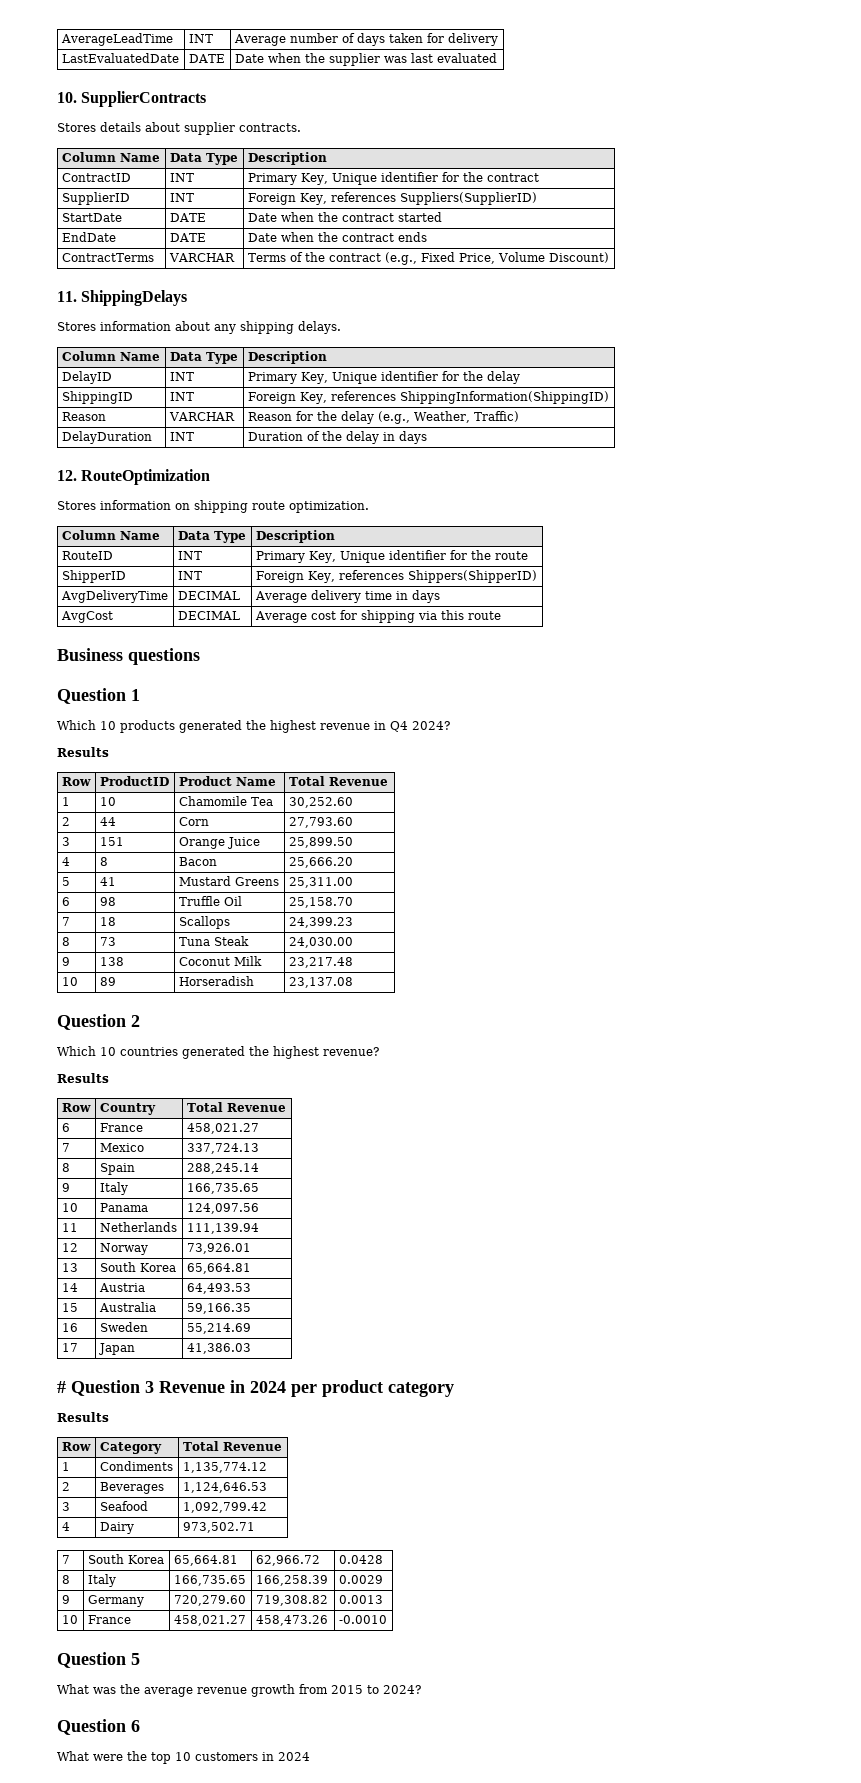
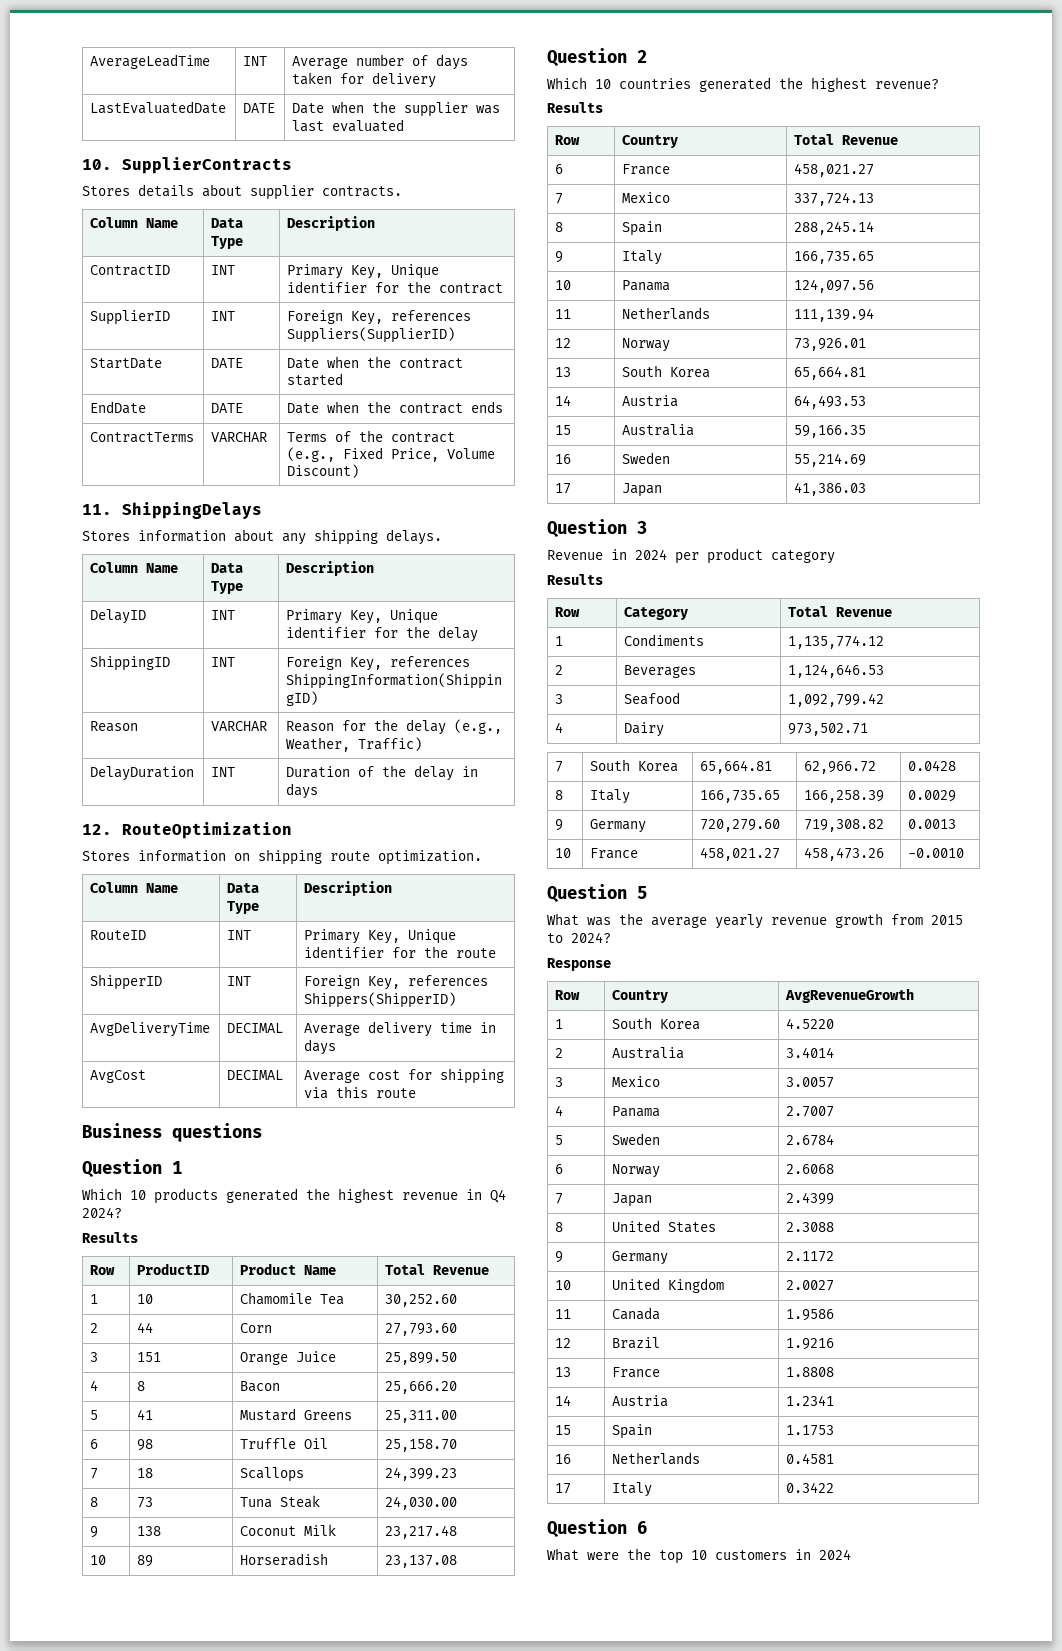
- # Question 3 Revenue in 2024 per product category
+ Question 3
+ Revenue in 2024 per product category
- What was the average revenue growth from 2015 to 2024?
+ What was the average yearly revenue growth from 2015 to 2024?
+ Response
+ Row | Country | AvgRevenueGrowth
+ 1 | South Korea | 4.5220
+ 2 | Australia | 3.4014
+ 3 | Mexico | 3.0057
+ 4 | Panama | 2.7007
+ 5 | Sweden | 2.6784
+ 6 | Norway | 2.6068
+ 7 | Japan | 2.4399
+ 8 | United States | 2.3088
+ 9 | Germany | 2.1172
+ 10 | United Kingdom | 2.0027
+ 11 | Canada | 1.9586
+ 12 | Brazil | 1.9216
+ 13 | France | 1.8808
+ 14 | Austria | 1.2341
+ 15 | Spain | 1.1753
+ 16 | Netherlands | 0.4581
+ 17 | Italy | 0.3422

